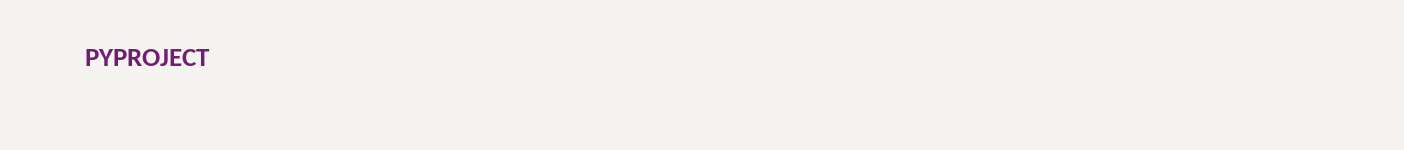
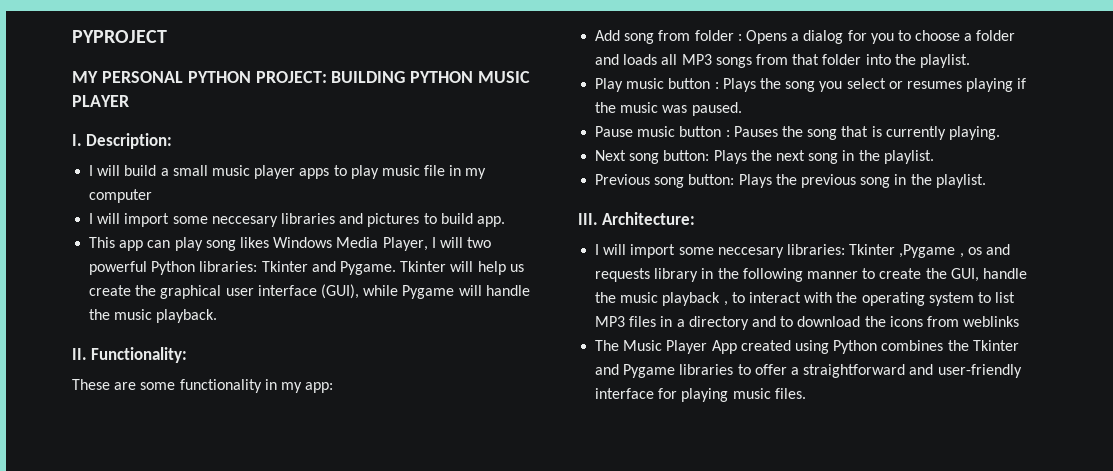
+ MY PERSONAL PYTHON PROJECT: BUILDING PYTHON MUSIC PLAYER
+ I. Description:
+ I will build a small music player apps to play music file in my computer
+ I will import some neccesary libraries and pictures to build app.
+ This app can play song likes Windows Media Player, I will two powerful Python libraries: Tkinter and Pygame. Tkinter will help us create the graphical user interface (GUI), while Pygame will handle the music playback.
+ II. Functionality:
+ These are some functionality in my app:
+ Add song from folder : Opens a dialog for you to choose a folder and loads all MP3 songs from that folder into the playlist.
+ Play music button : Plays the song you select or resumes playing if the music was paused.
+ Pause music button : Pauses the song that is currently playing.
+ Next song button: Plays the next song in the playlist.
+ Previous song button: Plays the previous song in the playlist.
+ III. Architecture:
+ I will import some neccesary libraries: Tkinter ,Pygame , os and requests library in the following manner to create the GUI, handle the music playback , to interact with the operating system to list MP3 files in a directory and to download the icons from weblinks
+ The Music Player App created using Python combines the Tkinter and Pygame libraries to offer a straightforward and user-friendly interface for playing music files.

